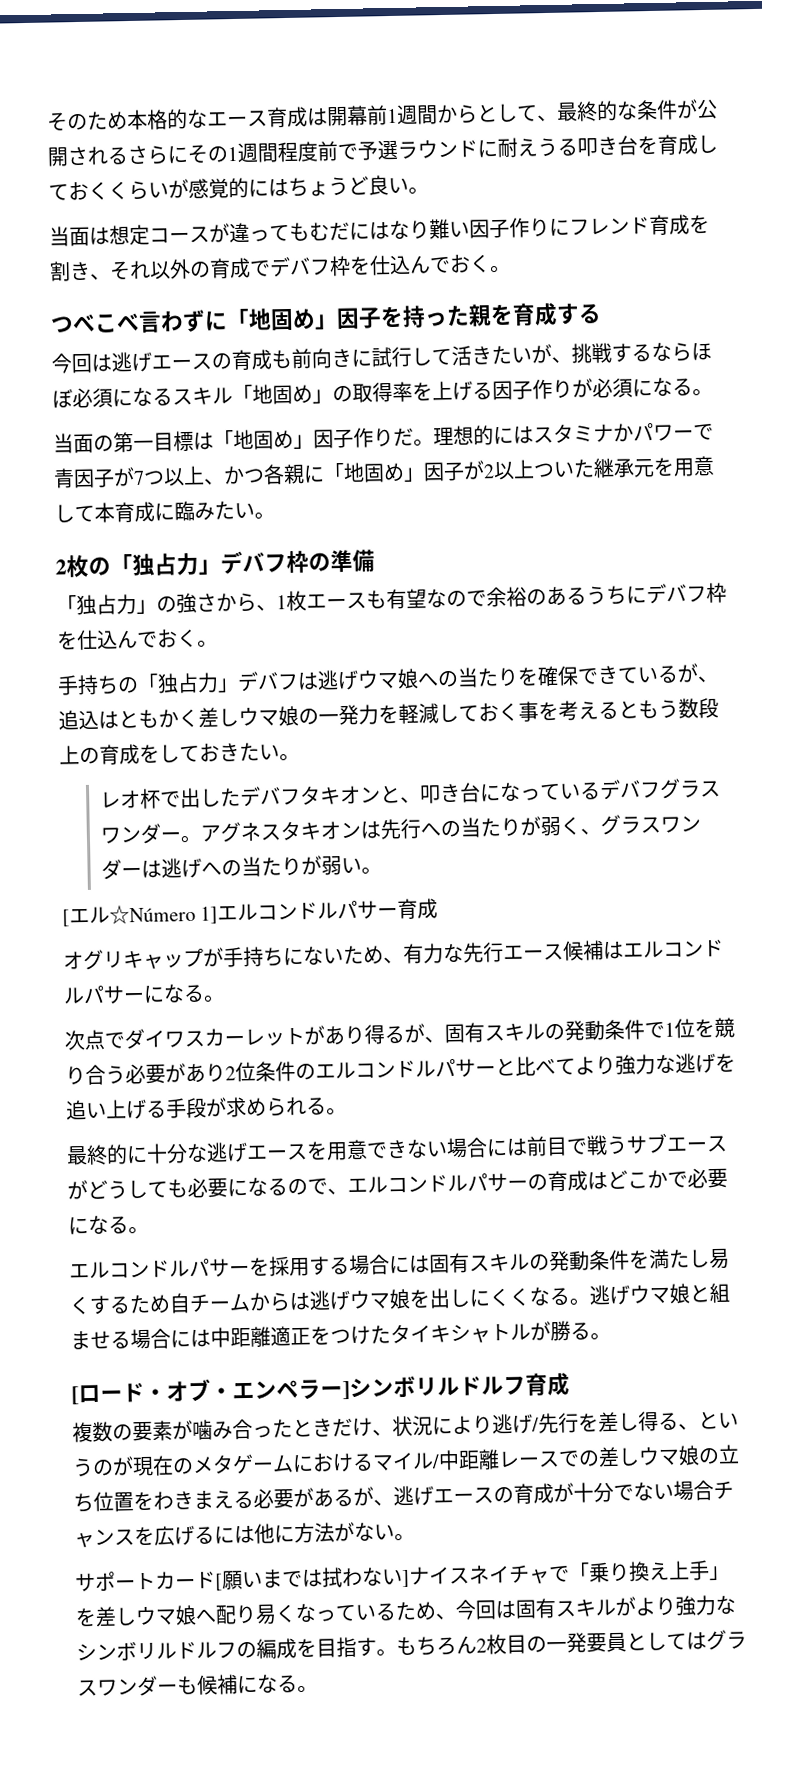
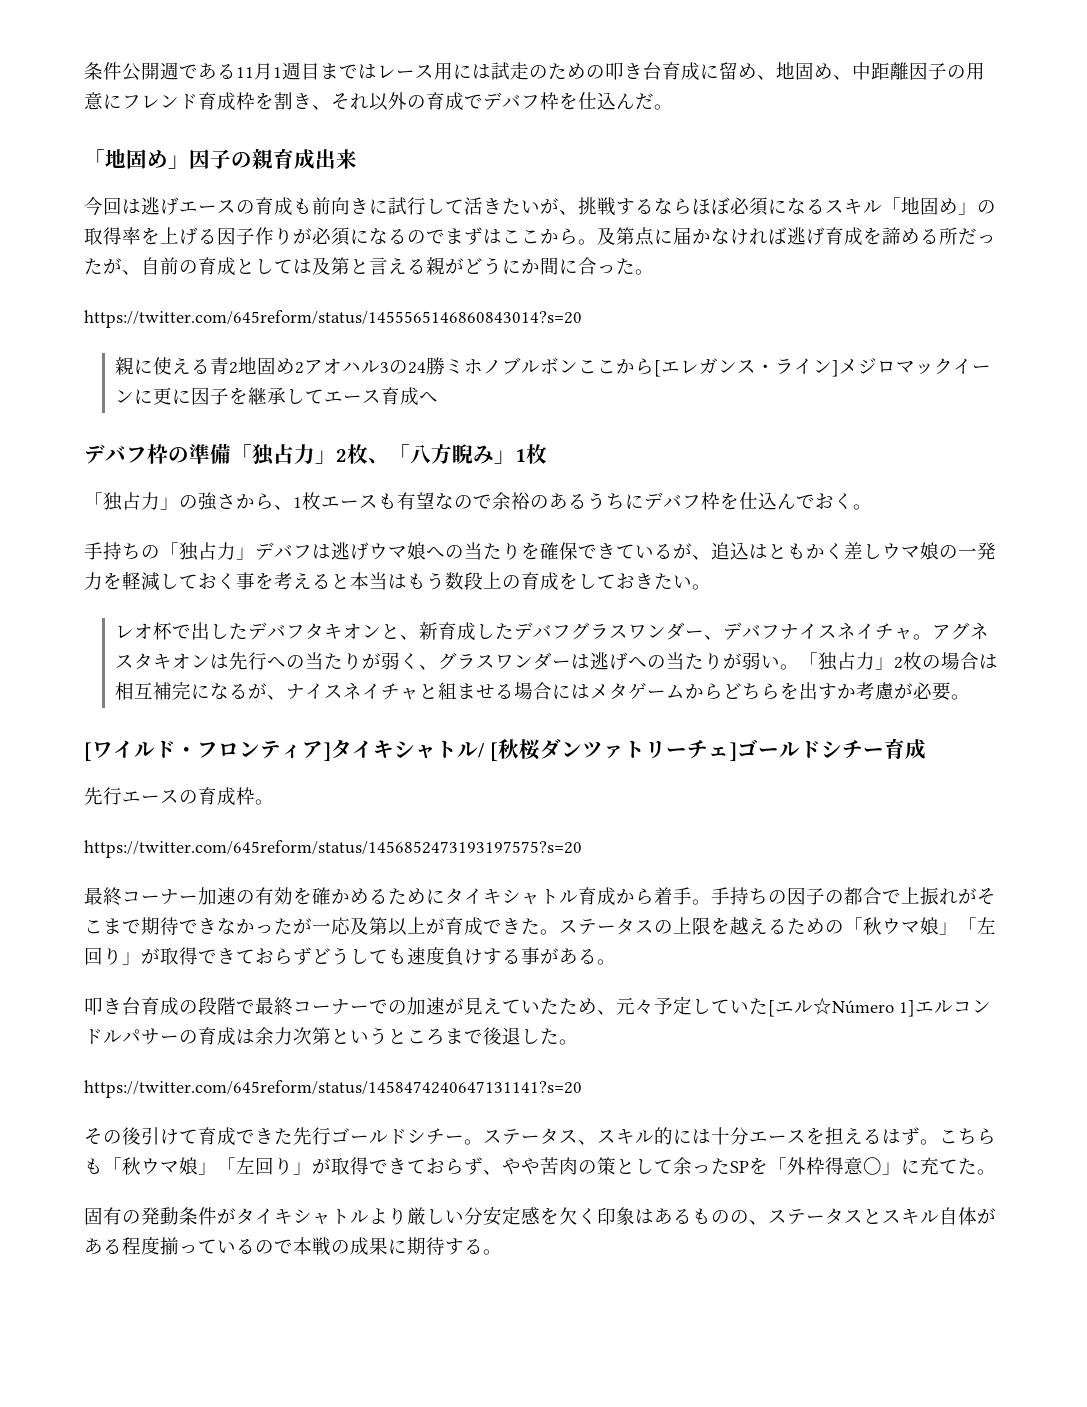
- そのため本格的なエース育成は開幕前1週間からとして、最終的な条件が公開されるさらにその1週間程度前で予選ラウンドに耐えうる叩き台を育成しておくくらいが感覚的にはちょうど良い。
- 当面は想定コースが違ってもむだにはなり難い因子作りにフレンド育成を割き、それ以外の育成でデバフ枠を仕込んでおく。
- つべこべ言わずに「地固め」因子を持った親を育成する
+ 条件公開週である11月1週目まではレース用には試走のための叩き台育成に留め、地固め、中距離因子の用意にフレンド育成枠を割き、それ以外の育成でデバフ枠を仕込んだ。
+ 「地固め」因子の親育成出来
- 今回は逃げエースの育成も前向きに試行して活きたいが、挑戦するならほぼ必須になるスキル「地固め」の取得率を上げる因子作りが必須になる。
- 当面の第一目標は「地固め」因子作りだ。理想的にはスタミナかパワーで青因子が7つ以上、かつ各親に「地固め」因子が2以上ついた継承元を用意して本育成に臨みたい。
- 2枚の「独占力」デバフ枠の準備
+ 今回は逃げエースの育成も前向きに試行して活きたいが、挑戦するならほぼ必須になるスキル「地固め」の取得率を上げる因子作りが必須になるのでまずはここから。及第点に届かなければ逃げ育成を諦める所だったが、自前の育成としては及第と言える親がどうにか間に合った。
+ https://twitter.com/645reform/status/1455565146860843014?s=20
+ 親に使える青2地固め2アオハル3の24勝ミホノブルボンここから[エレガンス・ライン]メジロマックイーンに更に因子を継承してエース育成へ
+ デバフ枠の準備「独占力」2枚、「八方睨み」1枚
- 手持ちの「独占力」デバフは逃げウマ娘への当たりを確保できているが、追込はともかく差しウマ娘の一発力を軽減しておく事を考えるともう数段上の育成をしておきたい。
+ 手持ちの「独占力」デバフは逃げウマ娘への当たりを確保できているが、追込はともかく差しウマ娘の一発力を軽減しておく事を考えると本当はもう数段上の育成をしておきたい。
- レオ杯で出したデバフタキオンと、叩き台になっているデバフグラスワンダー。
+ レオ杯で出したデバフタキオンと、新育成したデバフグラスワンダー、デバフナイスネイチャ。
- アグネスタキオンは先行への当たりが弱く、グラスワンダーは逃げへの当たりが弱い。
- [エル☆Número 1]エルコンドルパサー育成
- オグリキャップが手持ちにないため、有力な先行エース候補はエルコンドルパサーになる。
- 次点でダイワスカーレットがあり得るが、固有スキルの発動条件で1位を競り合う必要があり2位条件のエルコンドルパサーと比べてより強力な逃げを追い上げる手段が求められる。
- 最終的に十分な逃げエースを用意できない場合には前目で戦うサブエースがどうしても必要になるので、エルコンドルパサーの育成はどこかで必要になる。
- エルコンドルパサーを採用する場合には固有スキルの発動条件を満たし易くするため自チームからは逃げウマ娘を出しにくくなる。逃げウマ娘と組ませる場合には中距離適正をつけたタイキシャトルが勝る。
- [ロード・オブ・エンペラー]シンボリルドルフ育成
- 複数の要素が噛み合ったときだけ、状況により逃げ/先行を差し得る、というのが現在のメタゲームにおけるマイル/中距離レースでの差しウマ娘の立ち位置をわきまえる必要があるが、逃げエースの育成が十分でない場合チャンスを広げるには他に方法がない。
- サポートカード[願いまでは拭わない]ナイスネイチャで「乗り換え上手」を差しウマ娘へ配り易くなっているため、今回は固有スキルがより強力なシンボリルドルフの編成を目指す。もちろん2枚目の一発要員としてはグラスワンダーも候補になる。
+ アグネスタキオンは先行への当たりが弱く、グラスワンダーは逃げへの当たりが弱い。「独占力」2枚の場合は相互補完になるが、ナイスネイチャと組ませる場合にはメタゲームからどちらを出すか考慮が必要。
+ [ワイルド・フロンティア]タイキシャトル/ [秋桜ダンツァトリーチェ]ゴールドシチー育成
+ 先行エースの育成枠。
+ https://twitter.com/645reform/status/1456852473193197575?s=20
+ 最終コーナー加速の有効を確かめるためにタイキシャトル育成から着手。手持ちの因子の都合で上振れがそこまで期待できなかったが一応及第以上が育成できた。ステータスの上限を越えるための「秋ウマ娘」「左回り」が取得できておらずどうしても速度負けする事がある。
+ 叩き台育成の段階で最終コーナーでの加速が見えていたため、元々予定していた[エル☆Número 1]エルコンドルパサーの育成は余力次第というところまで後退した。
+ https://twitter.com/645reform/status/1458474240647131141?s=20
+ その後引けて育成できた先行ゴールドシチー。ステータス、スキル的には十分エースを担えるはず。こちらも「秋ウマ娘」「左回り」が取得できておらず、やや苦肉の策として余ったSPを「外枠得意〇」に充てた。
+ 固有の発動条件がタイキシャトルより厳しい分安定感を欠く印象はあるものの、ステータスとスキル自体がある程度揃っているので本戦の成果に期待する。

